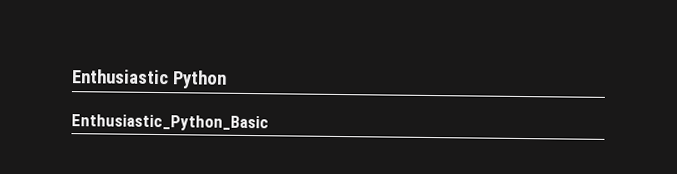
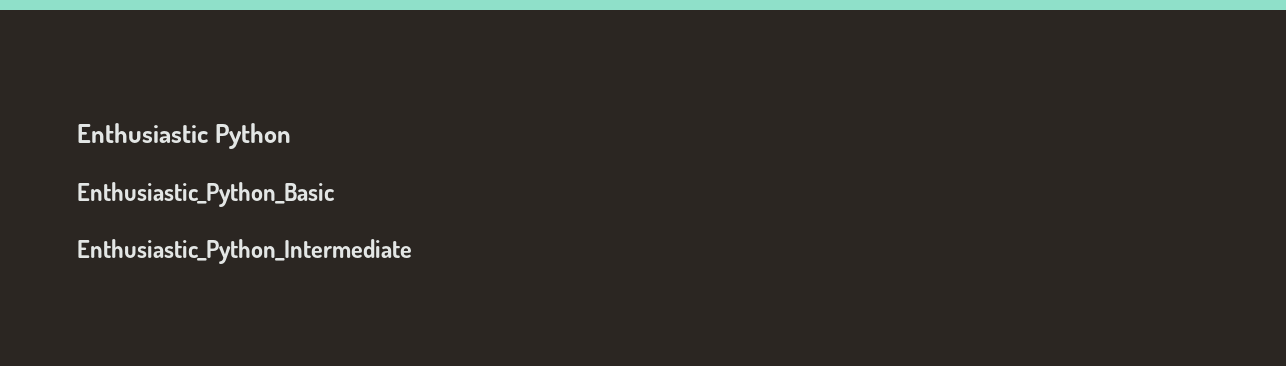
+ Enthusiastic_Python_Intermediate

